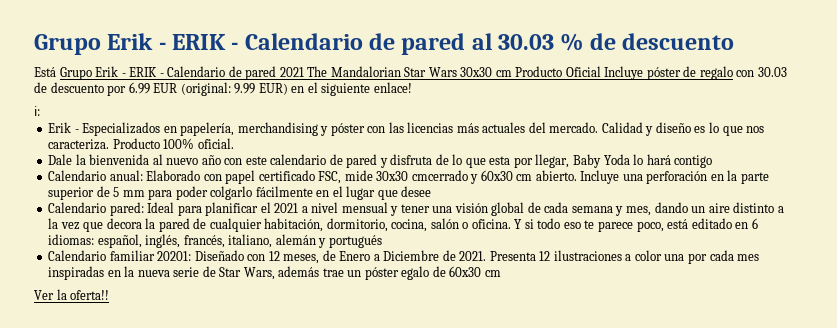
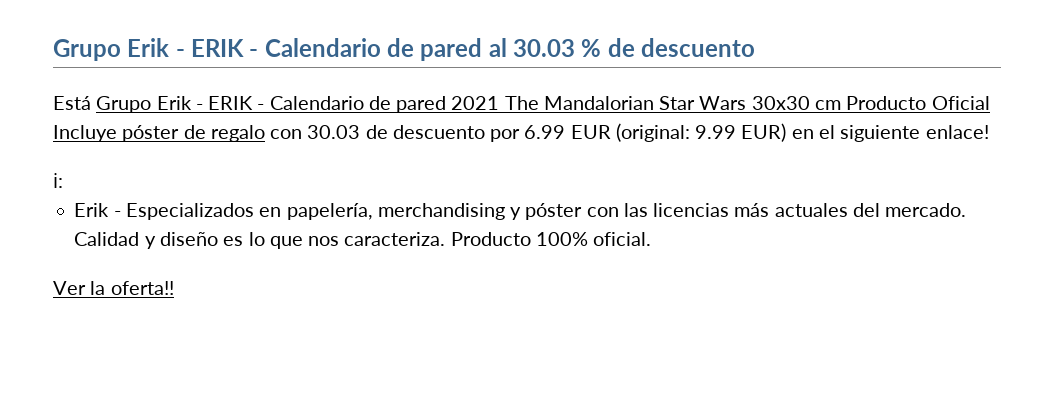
- Dale la bienvenida al nuevo año con este calendario de pared y disfruta de lo que esta por llegar, Baby Yoda lo hará contigo
- Calendario anual: Elaborado con papel certificado FSC, mide 30x30 cmcerrado y 60x30 cm abierto. Incluye una perforación en la parte superior de 5 mm para poder colgarlo fácilmente en el lugar que desee
- Calendario pared: Ideal para planificar el 2021 a nivel mensual y tener una visión global de cada semana y mes, dando un aire distinto a la vez que decora la pared de cualquier habitación, dormitorio, cocina, salón o oficina. Y si todo eso te parece poco, está editado en 6 idiomas: español, inglés, francés, italiano, alemán y portugués
- Calendario familiar 20201: Diseñado con 12 meses, de Enero a Diciembre de 2021. Presenta 12 ilustraciones a color una por cada mes inspiradas en la nueva serie de Star Wars, además trae un póster egalo de 60x30 cm

